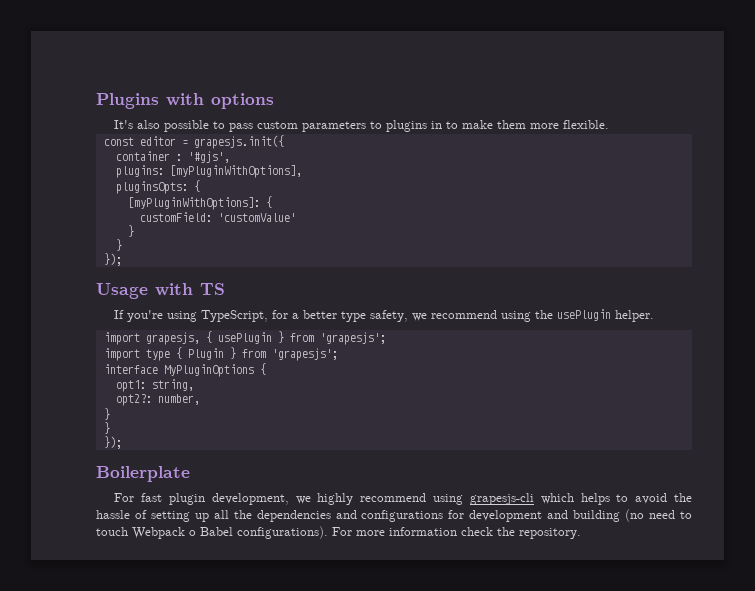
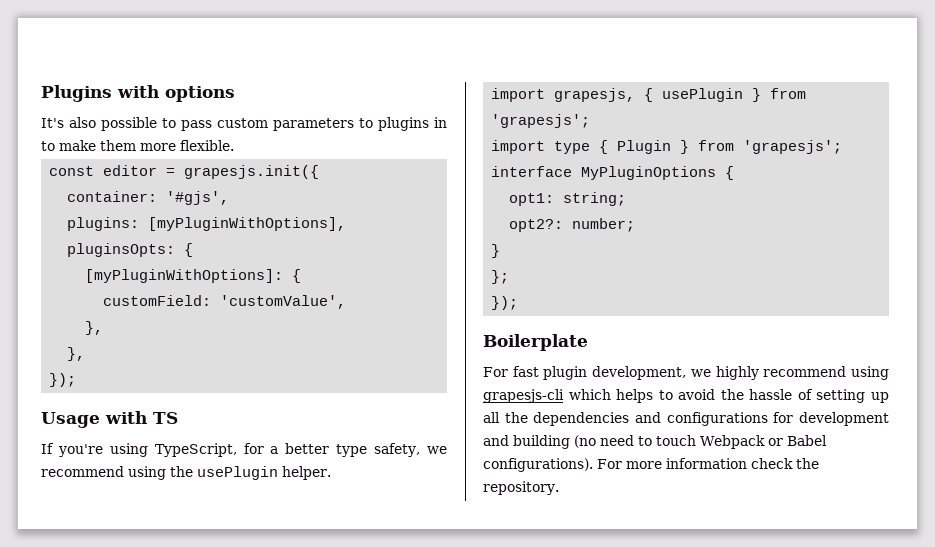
- container : '#gjs',
+ container: '#gjs',
- customField: 'customValue'
- }
- }
+ customField: 'customValue',
+ },
+ },
- opt1: string,
+ opt1: string;
- opt2?: number,
+ opt2?: number;
  }
- }
+ };
- For fast plugin development, we highly recommend using grapesjs-cli which helps to avoid the hassle of setting up all the dependencies and configurations for development and building (no need to touch Webpack o Babel configurations).
+ For fast plugin development, we highly recommend using grapesjs-cli which helps to avoid the hassle of setting up all the dependencies and configurations for development and building (no need to touch Webpack or Babel configurations).

